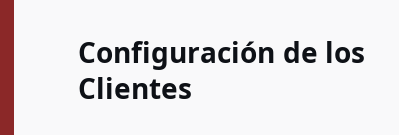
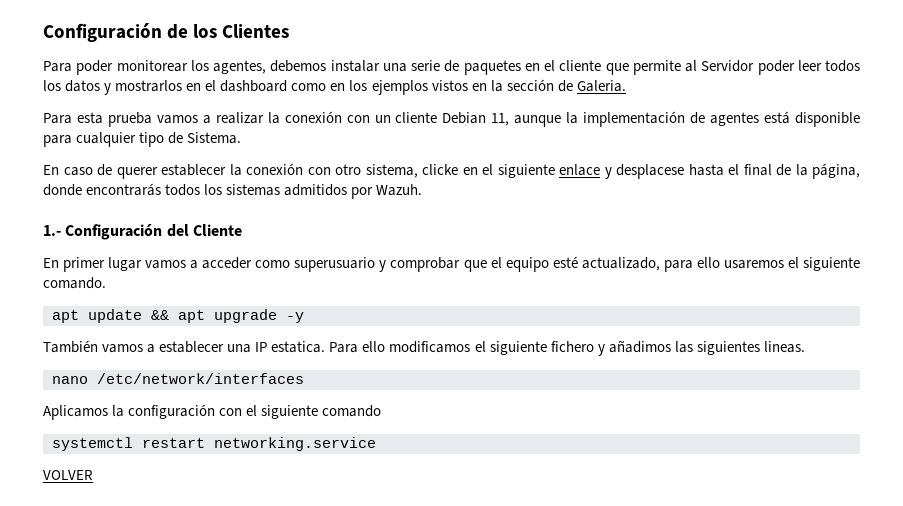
+ Para poder monitorear los agentes, debemos instalar una serie de paquetes en el cliente que permite al Servidor poder leer todos los datos y mostrarlos en el dashboard como en los ejemplos vistos en la sección de Galeria.
+ Para esta prueba vamos a realizar la conexión con un cliente Debian 11, aunque la implementación de agentes está disponible para cualquier tipo de Sistema.
+ En caso de querer establecer la conexión con otro sistema, clicke en el siguiente enlace y desplacese hasta el final de la página, donde encontrarás todos los sistemas admitidos por Wazuh.
+ 1.- Configuración del Cliente
+ En primer lugar vamos a acceder como superusuario y comprobar que el equipo esté actualizado, para ello usaremos el siguiente comando.
+ apt update && apt upgrade -y
+ También vamos a establecer una IP estatica. Para ello modificamos el siguiente fichero y añadimos las siguientes lineas.
+ nano /etc/network/interfaces
+ Aplicamos la configuración con el siguiente comando
+ systemctl restart networking.service
+ VOLVER

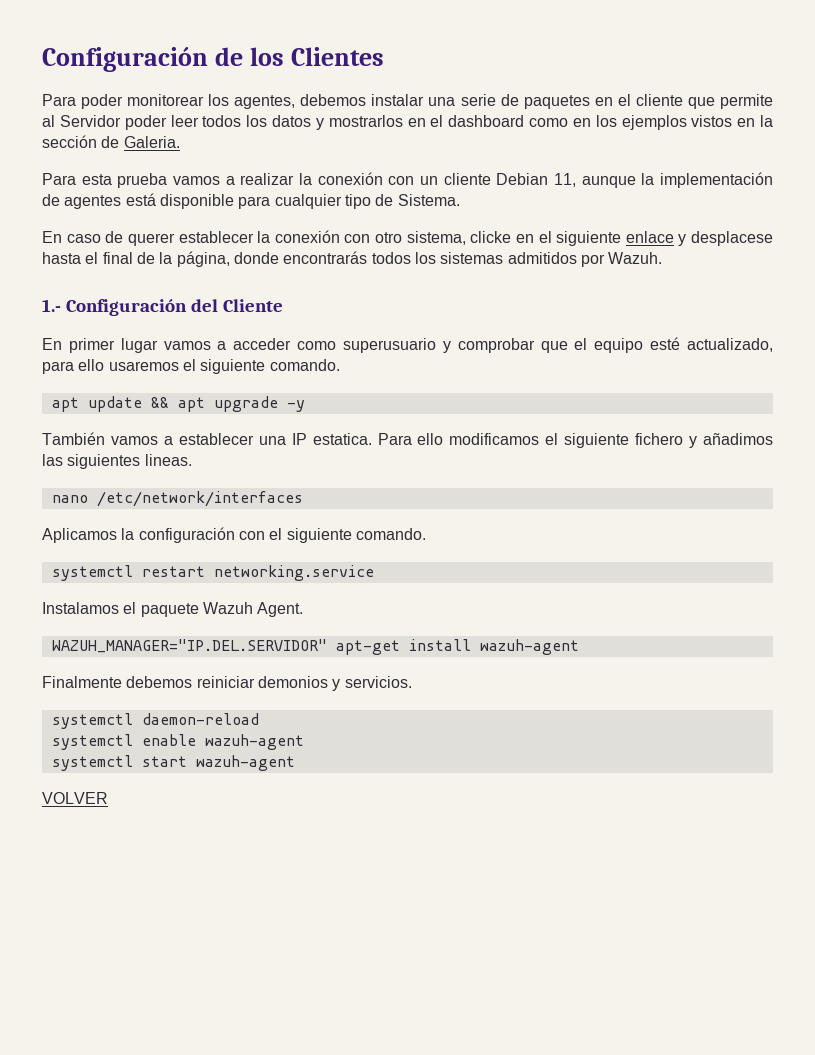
- Aplicamos la configuración con el siguiente comando
+ Aplicamos la configuración con el siguiente comando.
+ Instalamos el paquete Wazuh Agent.
+ WAZUH_MANAGER="IP.DEL.SERVIDOR" apt-get install wazuh-agent
+ Finalmente debemos reiniciar demonios y servicios.
+ systemctl daemon-reload
+ systemctl enable wazuh-agent
+ systemctl start wazuh-agent

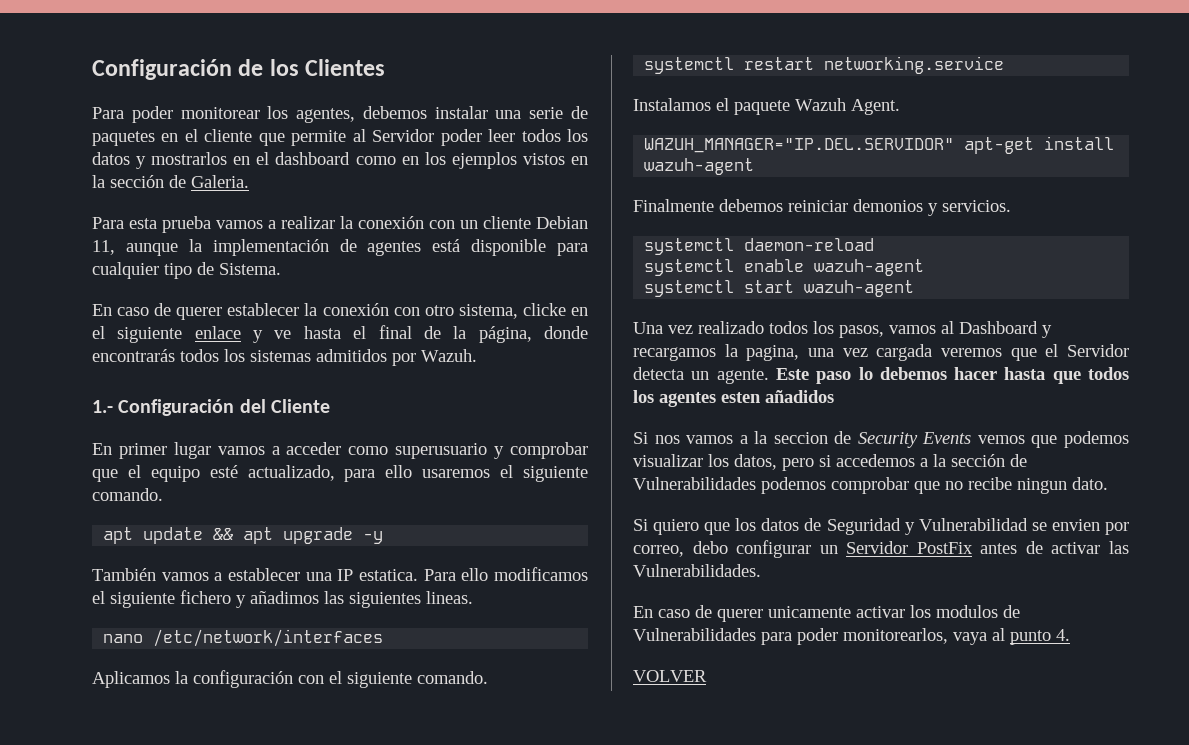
- En caso de querer establecer la conexión con otro sistema, clicke en el siguiente enlace y desplacese hasta el final de la página, donde encontrarás todos los sistemas admitidos por Wazuh.
+ En caso de querer establecer la conexión con otro sistema, clicke en el siguiente enlace y ve hasta el final de la página, donde encontrarás todos los sistemas admitidos por Wazuh.
+ Una vez realizado todos los pasos, vamos al Dashboard y recargamos la pagina, una vez cargada veremos que el Servidor detecta un agente. Este paso lo debemos hacer hasta que todos los agentes esten añadidos
+ Si nos vamos a la seccion de Security Events vemos que podemos visualizar los datos, pero si accedemos a la sección de Vulnerabilidades podemos comprobar que no recibe ningun dato.
+ Si quiero que los datos de Seguridad y Vulnerabilidad se envien por correo, debo configurar un Servidor PostFix antes de activar las Vulnerabilidades.
+ En caso de querer unicamente activar los modulos de Vulnerabilidades para poder monitorearlos, vaya al punto 4.

